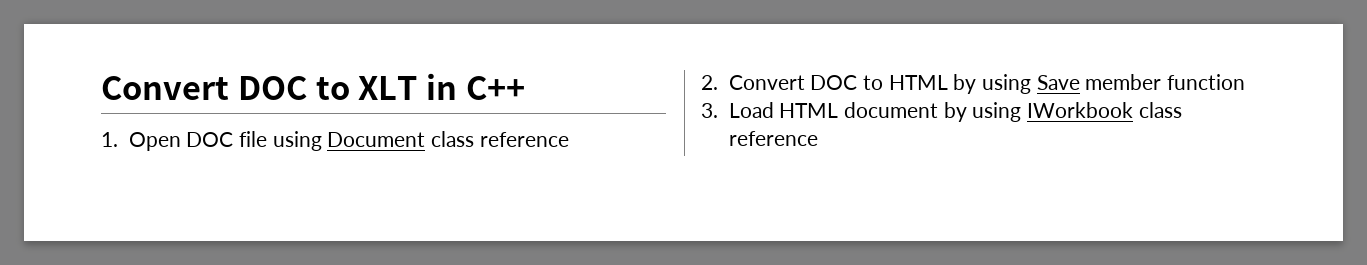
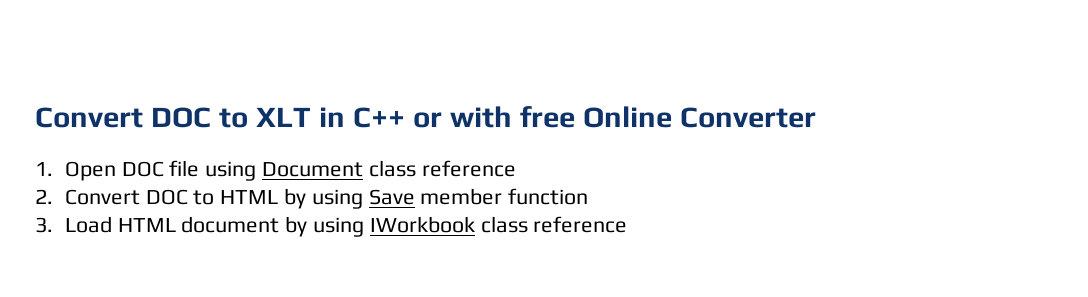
- Convert DOC to XLT in C++
+ Convert DOC to XLT in C++ or with free Online Converter

